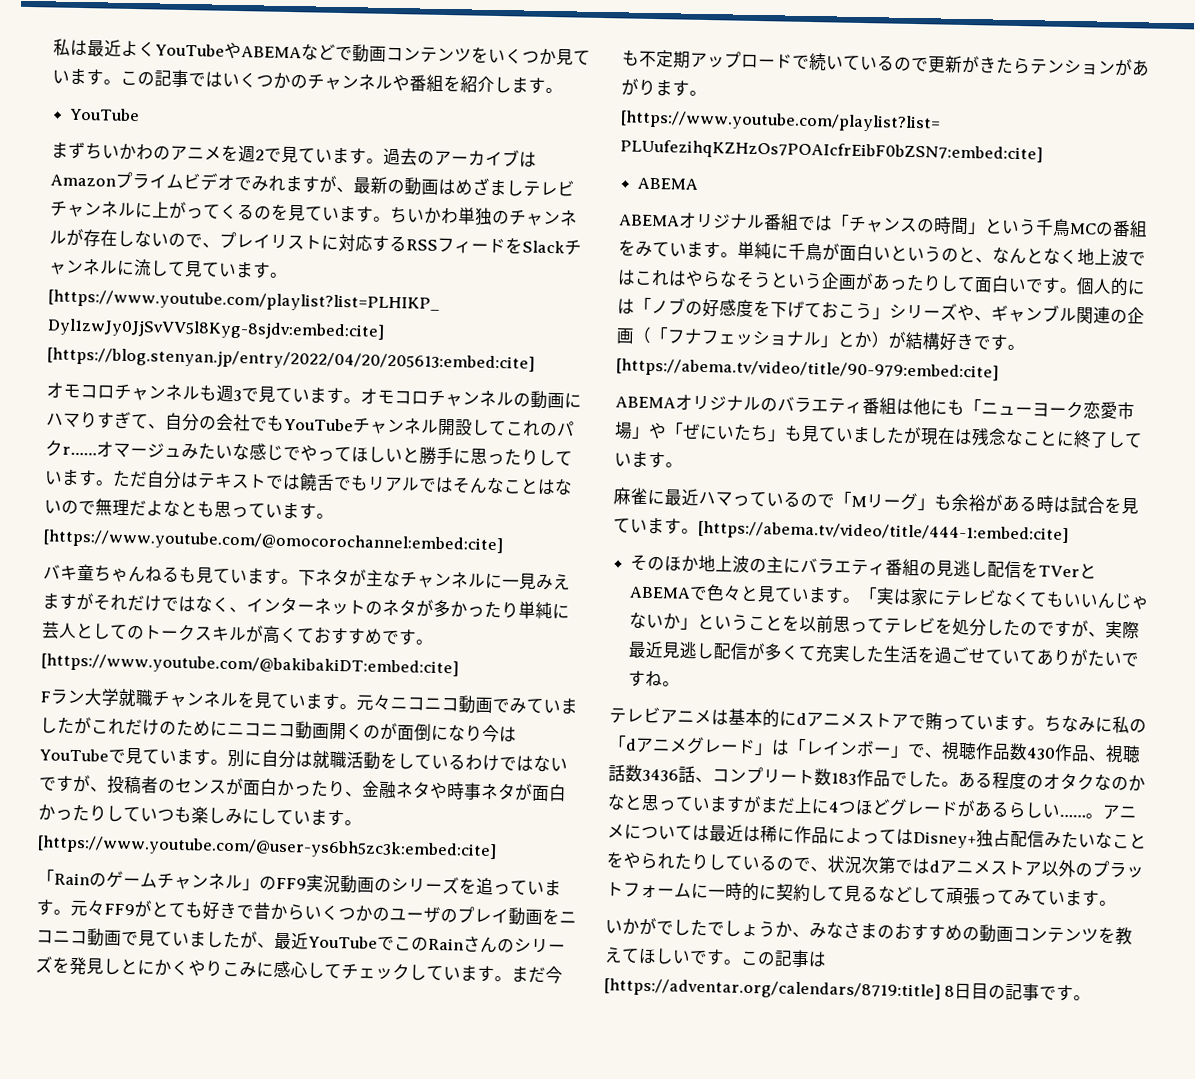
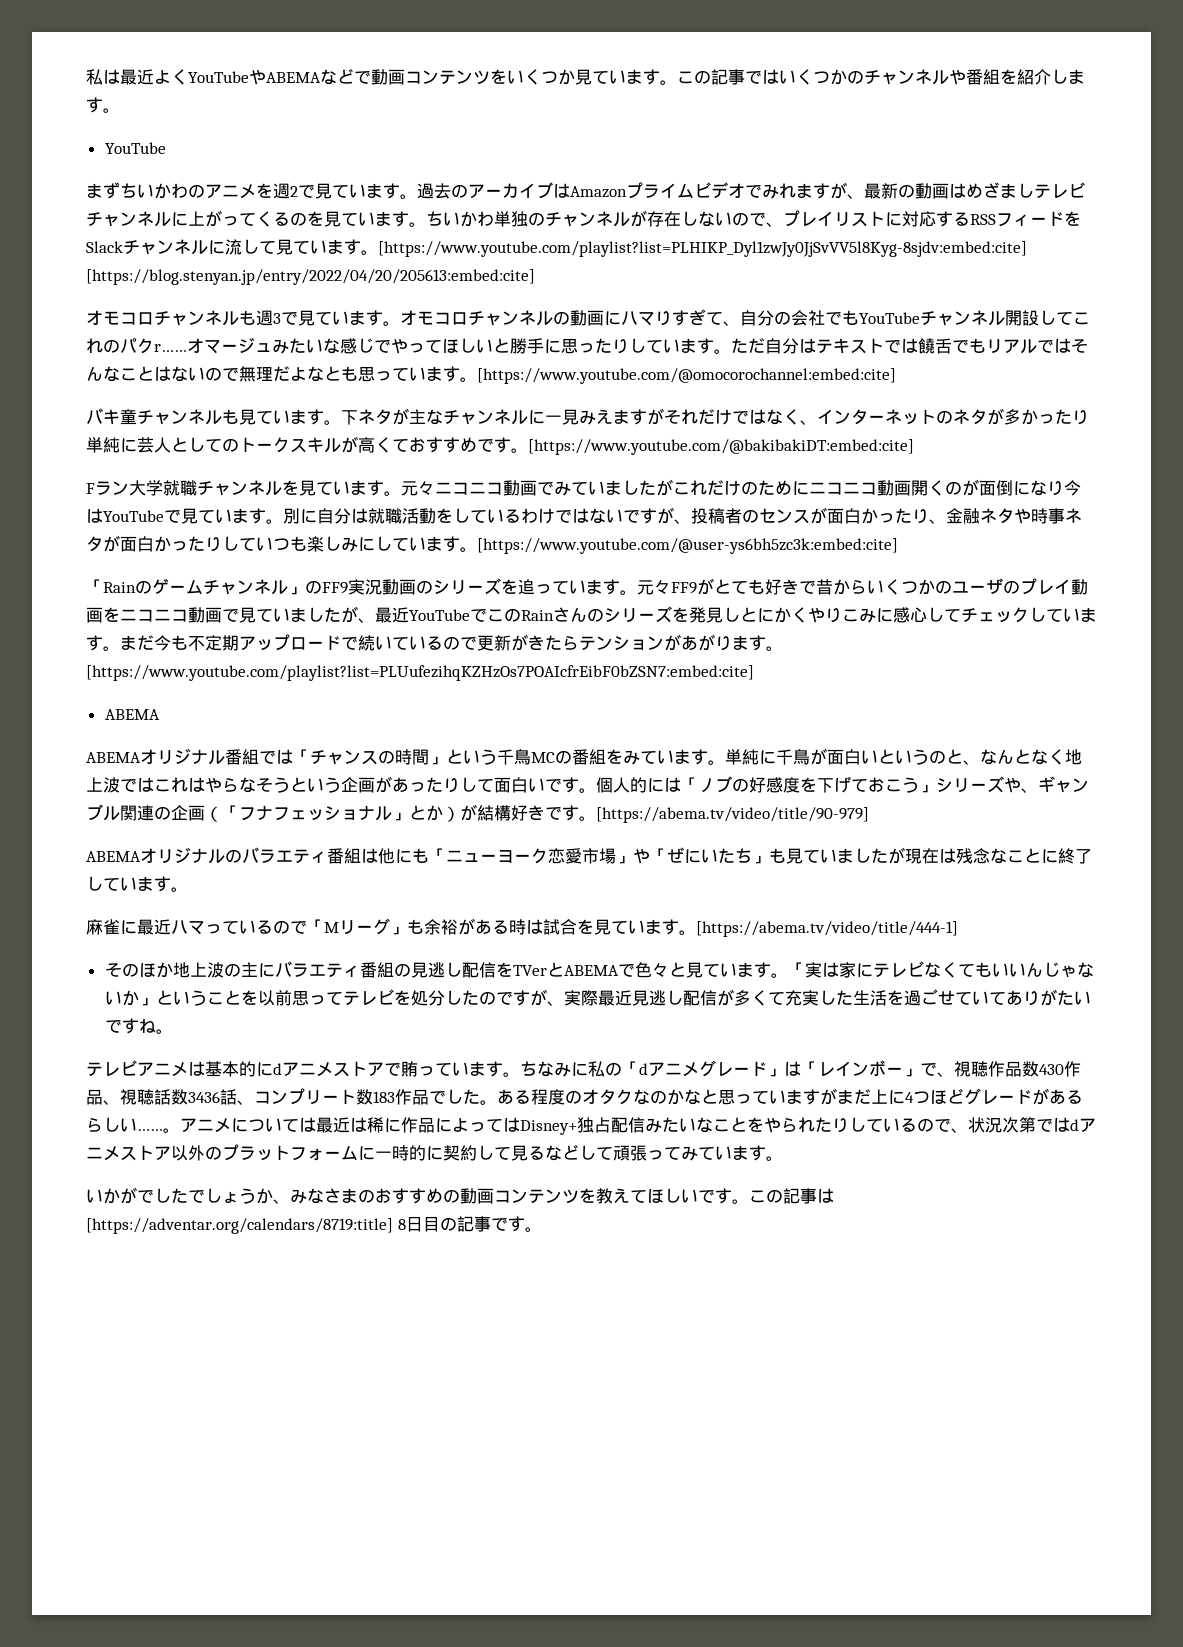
- バキ童ちゃんねるも見ています。
+ バキ童チャンネルも見ています。
- [https://abema.tv/video/title/90-979:embed:cite]
+ [https://abema.tv/video/title/90-979]
- [https://abema.tv/video/title/444-1:embed:cite]
+ [https://abema.tv/video/title/444-1]

